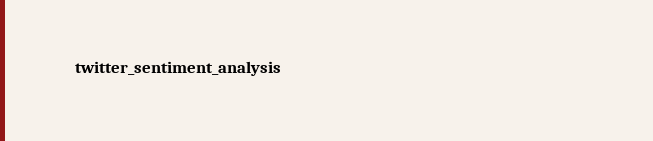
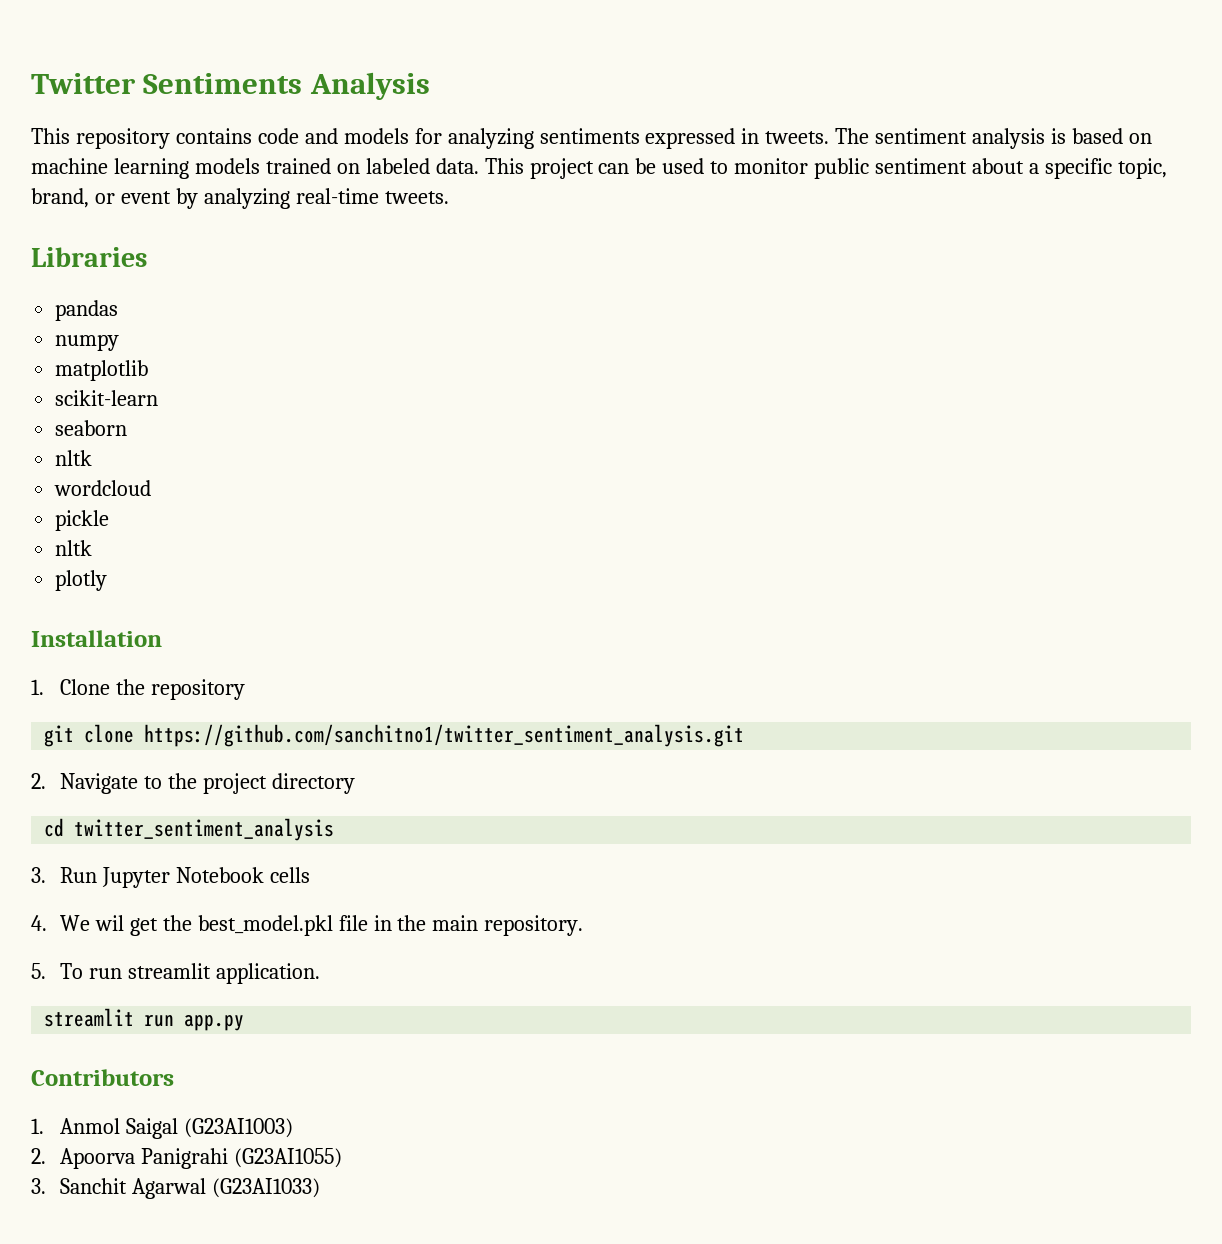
- twitter_sentiment_analysis
+ Twitter Sentiments Analysis
+ This repository contains code and models for analyzing sentiments expressed in tweets. The sentiment analysis is based on machine learning models trained on labeled data. This project can be used to monitor public sentiment about a specific topic, brand, or event by analyzing real-time tweets.
+ Libraries
+ pandas
+ numpy
+ matplotlib
+ scikit-learn
+ seaborn
+ nltk
+ wordcloud
+ pickle
+ nltk
+ plotly
+ Installation
+ 1. Clone the repository
+ git clone https://github.com/sanchitno1/twitter_sentiment_analysis.git
+ 2. Navigate to the project directory
+ cd twitter_sentiment_analysis
+ 3. Run Jupyter Notebook cells
+ 4. We wil get the best_model.pkl file in the main repository.
+ 5. To run streamlit application.
+ streamlit run app.py
+ Contributors
+ 1. Anmol Saigal (G23AI1003)
+ 2. Apoorva Panigrahi (G23AI1055)
+ 3. Sanchit Agarwal (G23AI1033)

